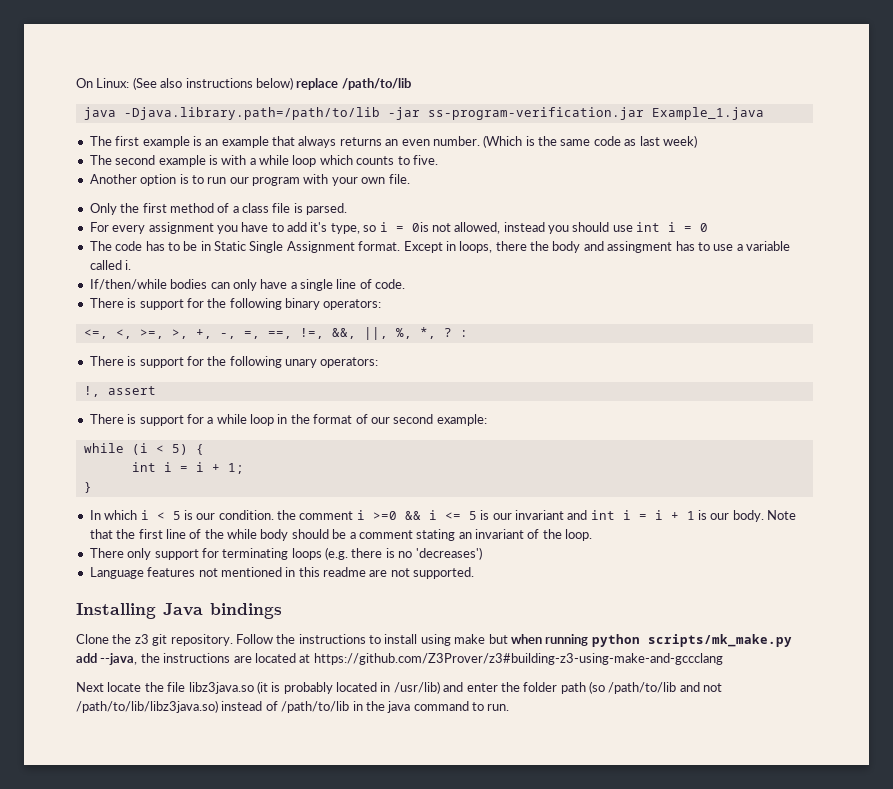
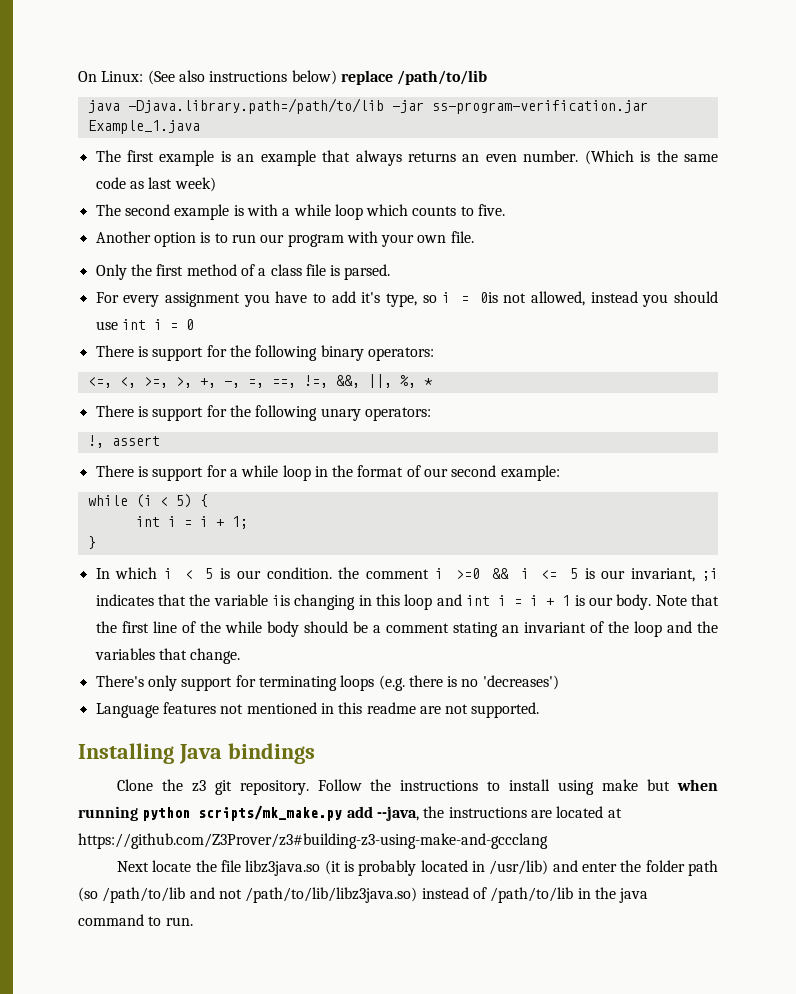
- The code has to be in Static Single Assignment format. Except in loops, there the body and assingment has to use a variable called i.
- If/then/while bodies can only have a single line of code.
- <=, <, >=, >, +, -, =, ==, !=, &&, ||, %, *, ? :
+ <=, <, >=, >, +, -, =, ==, !=, &&, ||, %, *
- In which i < 5 is our condition. the comment i >=0 && i <= 5 is our invariant and int i = i + 1 is our body.
+ In which i < 5 is our condition. the comment i >=0 && i <= 5 is our invariant, ;i indicates that the variable iis changing in this loop and int i = i + 1 is our body.
- Note that the first line of the while body should be a comment stating an invariant of the loop.
- There only support for terminating loops (e.g. there is no 'decreases')
+ Note that the first line of the while body should be a comment stating an invariant of the loop and the variables that change.
+ There's only support for terminating loops (e.g. there is no 'decreases')

